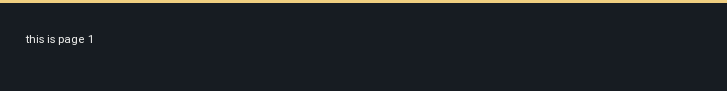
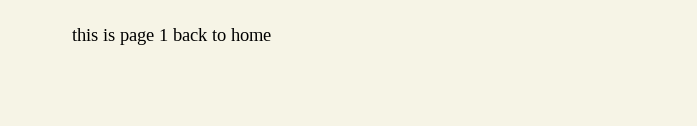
- this is page 1
+ this is page 1 back to home

